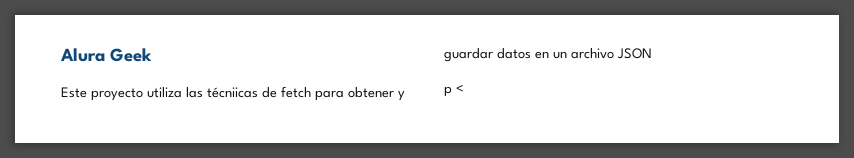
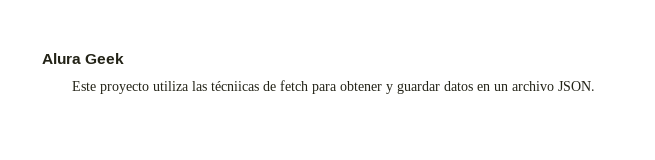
- Este proyecto utiliza las técniicas de fetch para obtener y guardar datos en un archivo JSON
- p <
+ Este proyecto utiliza las técniicas de fetch para obtener y guardar datos en un archivo JSON.

